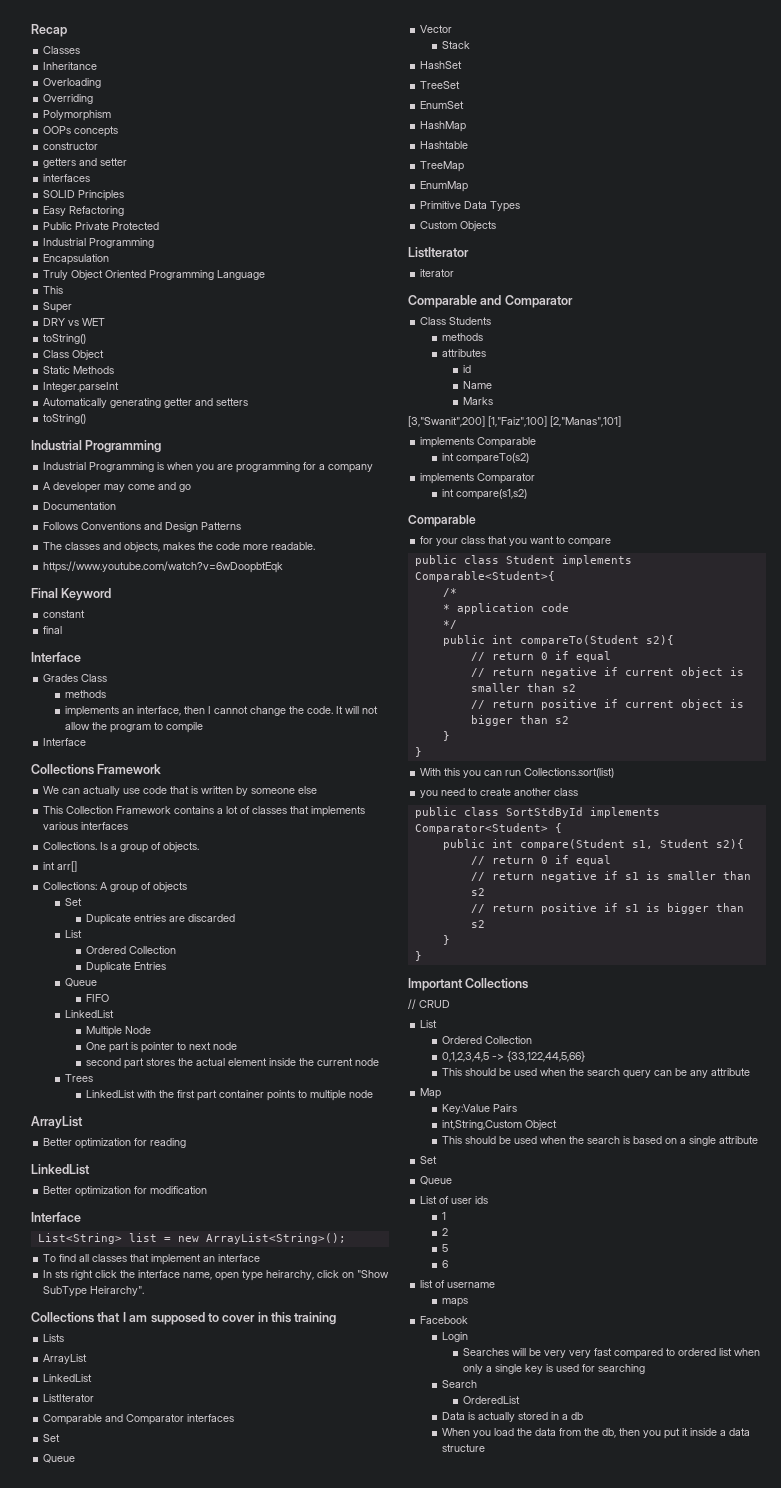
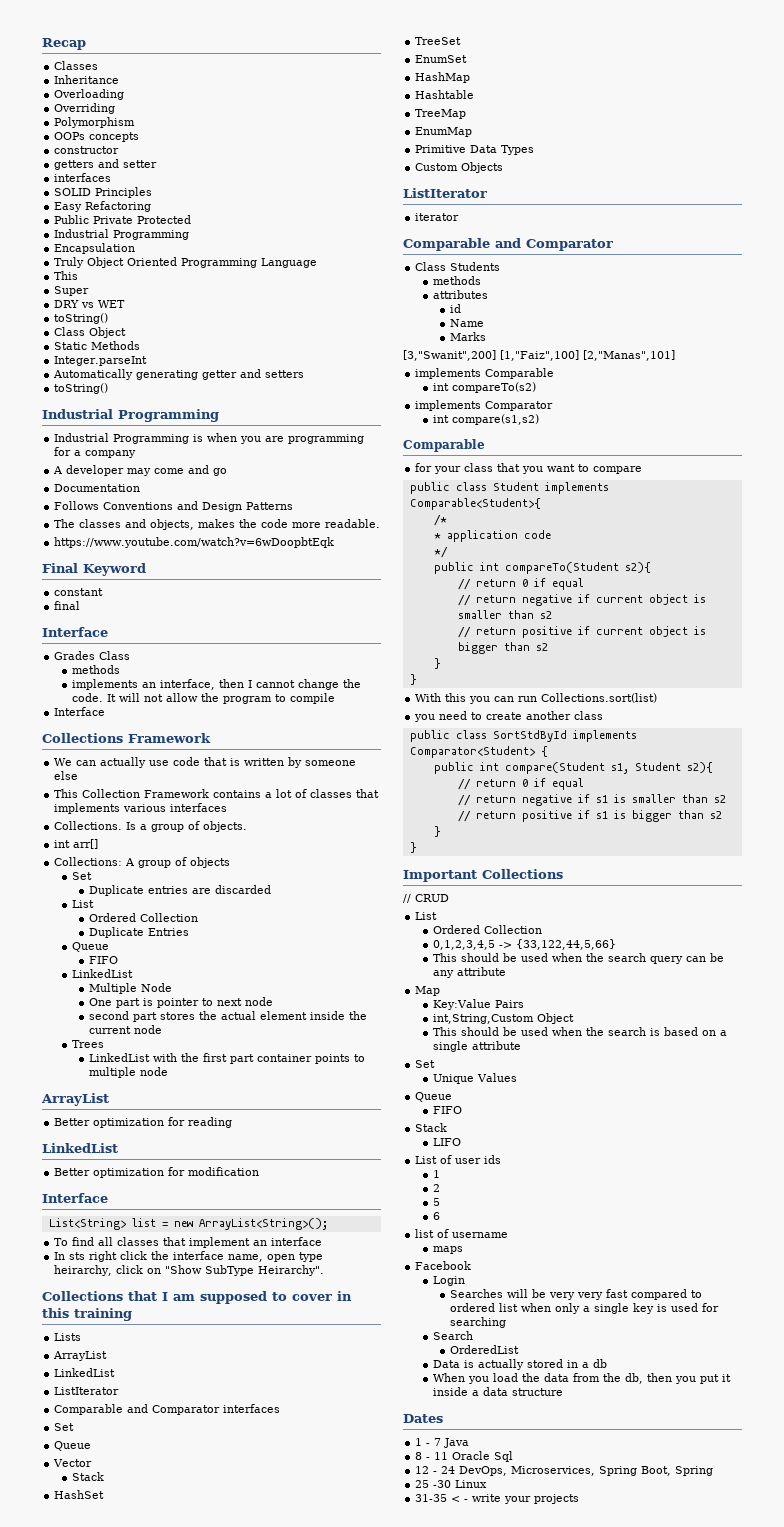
  This should be used when the search is based on a single attribute
  Set
+ Unique Values
  Queue
+ FIFO
+ Stack
+ LIFO
+ Dates
+ 1 - 7 Java
+ 8 - 11 Oracle Sql
+ 12 - 24 DevOps, Microservices, Spring Boot, Spring
+ 25 -30 Linux
+ 31-35 < - write your projects

